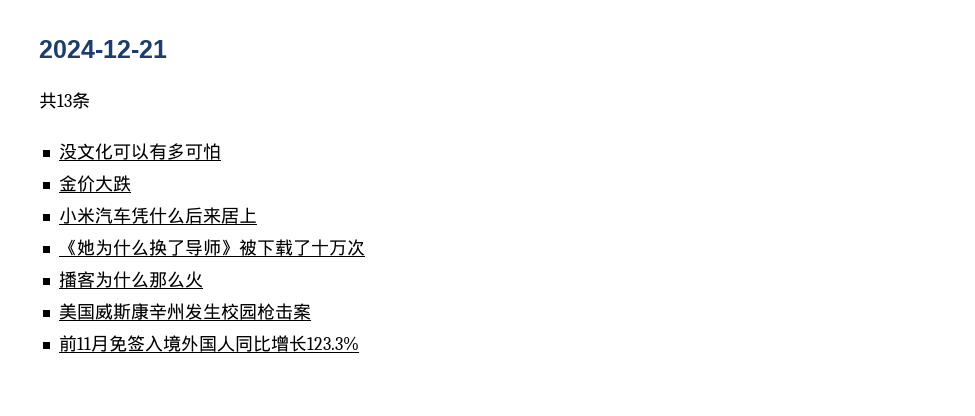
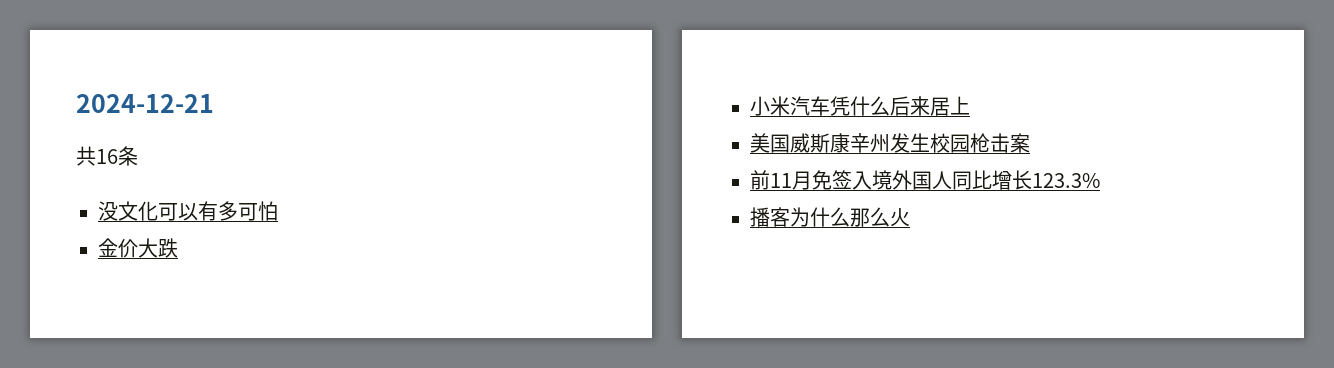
- 共13条
+ 共16条
- 《她为什么换了导师》被下载了十万次
- 播客为什么那么火
+ 播客为什么那么火

